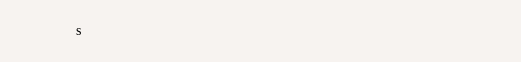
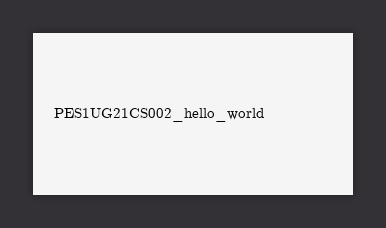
- s
+ PES1UG21CS002_hello_world

